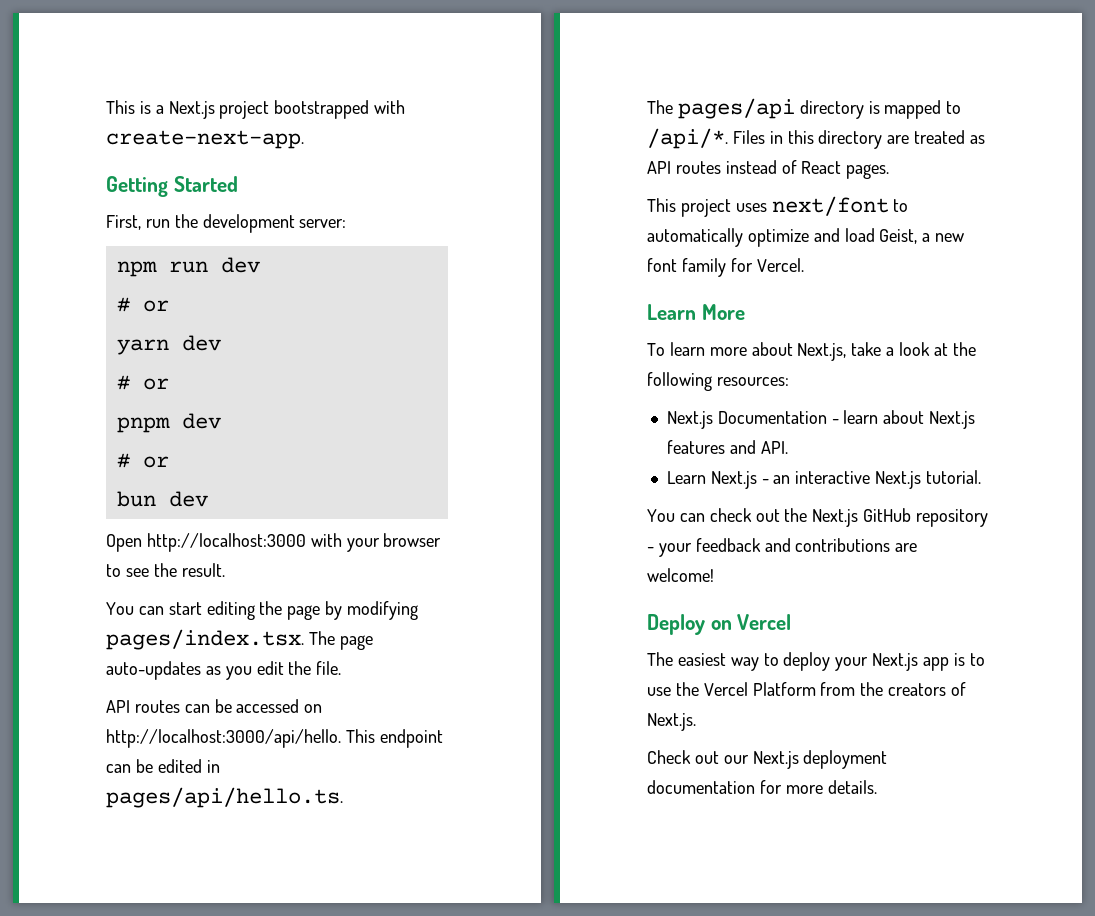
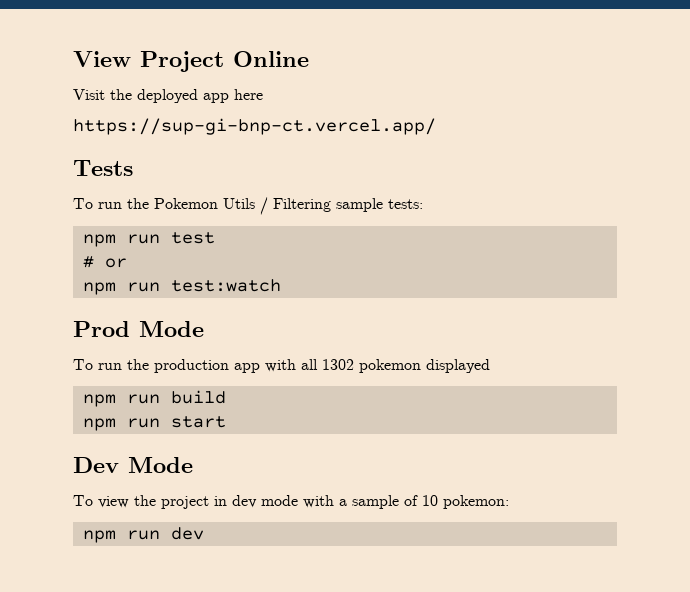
- This is a Next.js project bootstrapped with create-next-app.
- Getting Started
- First, run the development server:
+ View Project Online
+ Visit the deployed app here
+ https://sup-gi-bnp-ct.vercel.app/
+ Tests
+ To run the Pokemon Utils / Filtering sample tests:
+ npm run test
+ # or
+ npm run test:watch
+ Prod Mode
+ To run the production app with all 1302 pokemon displayed
+ npm run build
+ npm run start
+ Dev Mode
+ To view the project in dev mode with a sample of 10 pokemon:
  npm run dev
- # or
- yarn dev
- # or
- pnpm dev
- # or
- bun dev
- Open http://localhost:3000 with your browser to see the result.
- You can start editing the page by modifying pages/index.tsx. The page auto-updates as you edit the file.
- API routes can be accessed on http://localhost:3000/api/hello. This endpoint can be edited in pages/api/hello.ts.
- The pages/api directory is mapped to /api/*. Files in this directory are treated as API routes instead of React pages.
- This project uses next/font to automatically optimize and load Geist, a new font family for Vercel.
- Learn More
- To learn more about Next.js, take a look at the following resources:
- Next.js Documentation - learn about Next.js features and API.
- Learn Next.js - an interactive Next.js tutorial.
- You can check out the Next.js GitHub repository - your feedback and contributions are welcome!
- Deploy on Vercel
- The easiest way to deploy your Next.js app is to use the Vercel Platform from the creators of Next.js.
- Check out our Next.js deployment documentation for more details.

